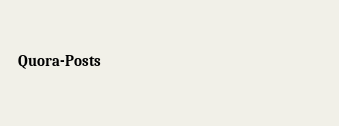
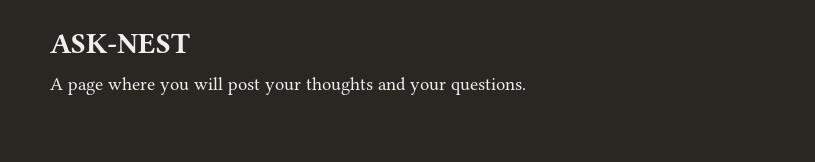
- Quora-Posts
+ ASK-NEST
+ A page where you will post your thoughts and your questions.

